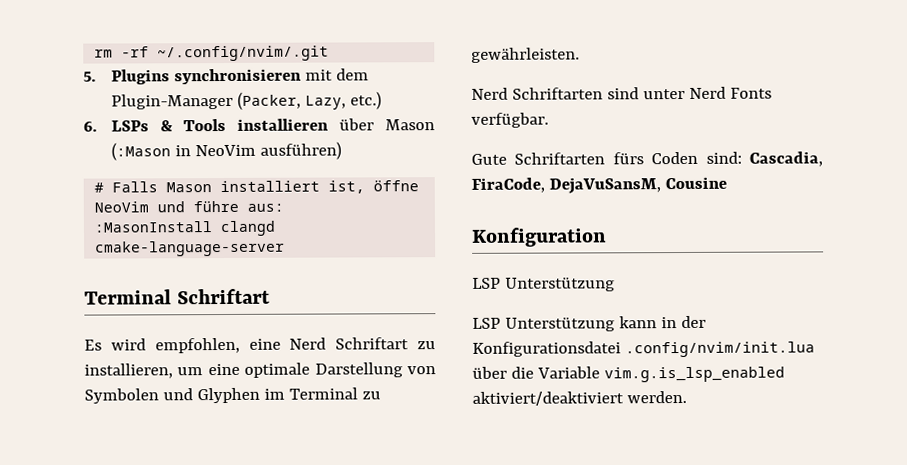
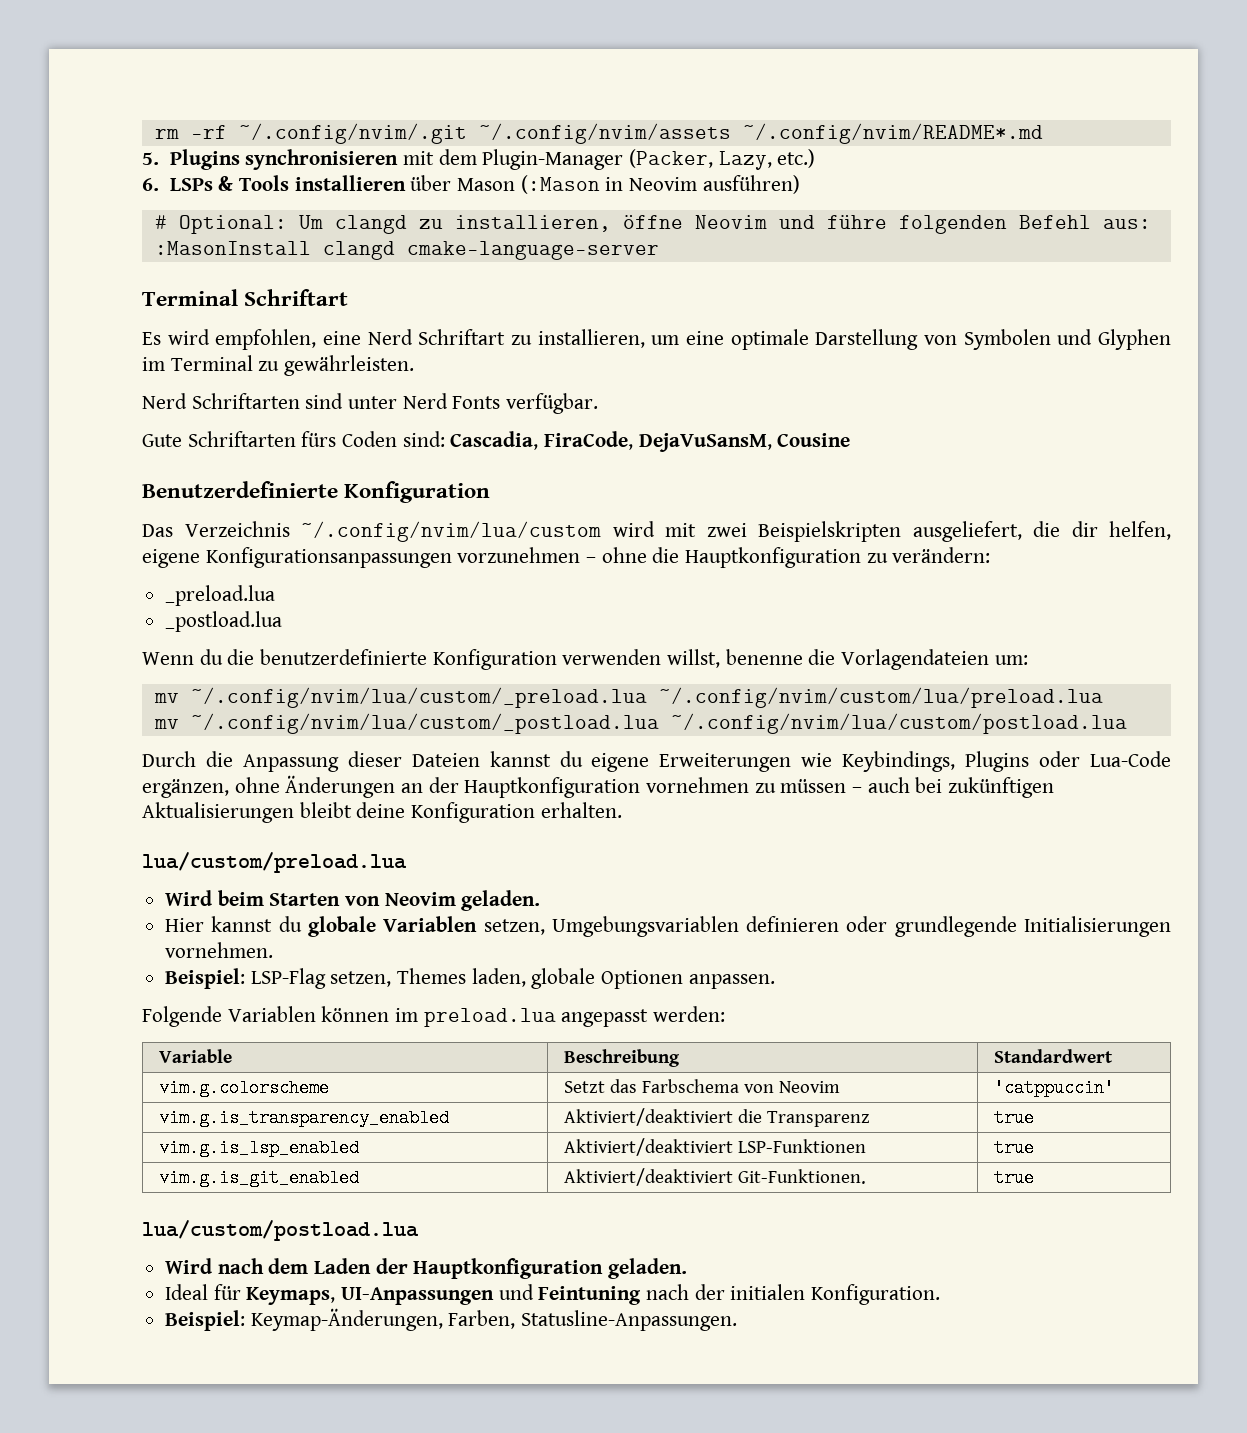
- rm -rf ~/.config/nvim/.git
+ rm -rf ~/.config/nvim/.git ~/.config/nvim/assets ~/.config/nvim/README*.md
- 6. LSPs & Tools installieren über Mason (:Mason in NeoVim ausführen)
+ 6. LSPs & Tools installieren über Mason (:Mason in Neovim ausführen)
- # Falls Mason installiert ist, öffne NeoVim und führe aus:
+ # Optional: Um clangd zu installieren, öffne Neovim und führe folgenden Befehl aus:
- Konfiguration
- LSP Unterstützung
- LSP Unterstützung kann in der Konfigurationsdatei .config/nvim/init.lua über die Variable vim.g.is_lsp_enabled aktiviert/deaktiviert werden.
+ Benutzerdefinierte Konfiguration
+ Das Verzeichnis ~/.config/nvim/lua/custom wird mit zwei Beispielskripten ausgeliefert, die dir helfen, eigene Konfigurationsanpassungen vorzunehmen – ohne die Hauptkonfiguration zu verändern:
+ _preload.lua
+ _postload.lua
+ Wenn du die benutzerdefinierte Konfiguration verwenden willst, benenne die Vorlagendateien um:
+ mv ~/.config/nvim/lua/custom/_preload.lua ~/.config/nvim/custom/lua/preload.lua
+ mv ~/.config/nvim/lua/custom/_postload.lua ~/.config/nvim/lua/custom/postload.lua
+ Durch die Anpassung dieser Dateien kannst du eigene Erweiterungen wie Keybindings, Plugins oder Lua-Code ergänzen, ohne Änderungen an der Hauptkonfiguration vornehmen zu müssen – auch bei zukünftigen Aktualisierungen bleibt deine Konfiguration erhalten.
+ lua/custom/preload.lua
+ Wird beim Starten von Neovim geladen.
+ Hier kannst du globale Variablen setzen, Umgebungsvariablen definieren oder grundlegende Initialisierungen vornehmen.
+ Beispiel: LSP-Flag setzen, Themes laden, globale Optionen anpassen.
+ Folgende Variablen können im preload.lua angepasst werden:
+ Variable | Beschreibung | Standardwert
+ vim.g.colorscheme | Setzt das Farbschema von Neovim | 'catppuccin'
+ vim.g.is_transparency_enabled | Aktiviert/deaktiviert die Transparenz | true
+ vim.g.is_lsp_enabled | Aktiviert/deaktiviert LSP-Funktionen | true
+ vim.g.is_git_enabled | Aktiviert/deaktiviert Git-Funktionen. | true
+ lua/custom/postload.lua
+ Wird nach dem Laden der Hauptkonfiguration geladen.
+ Ideal für Keymaps, UI-Anpassungen und Feintuning nach der initialen Konfiguration.
+ Beispiel: Keymap-Änderungen, Farben, Statusline-Anpassungen.

